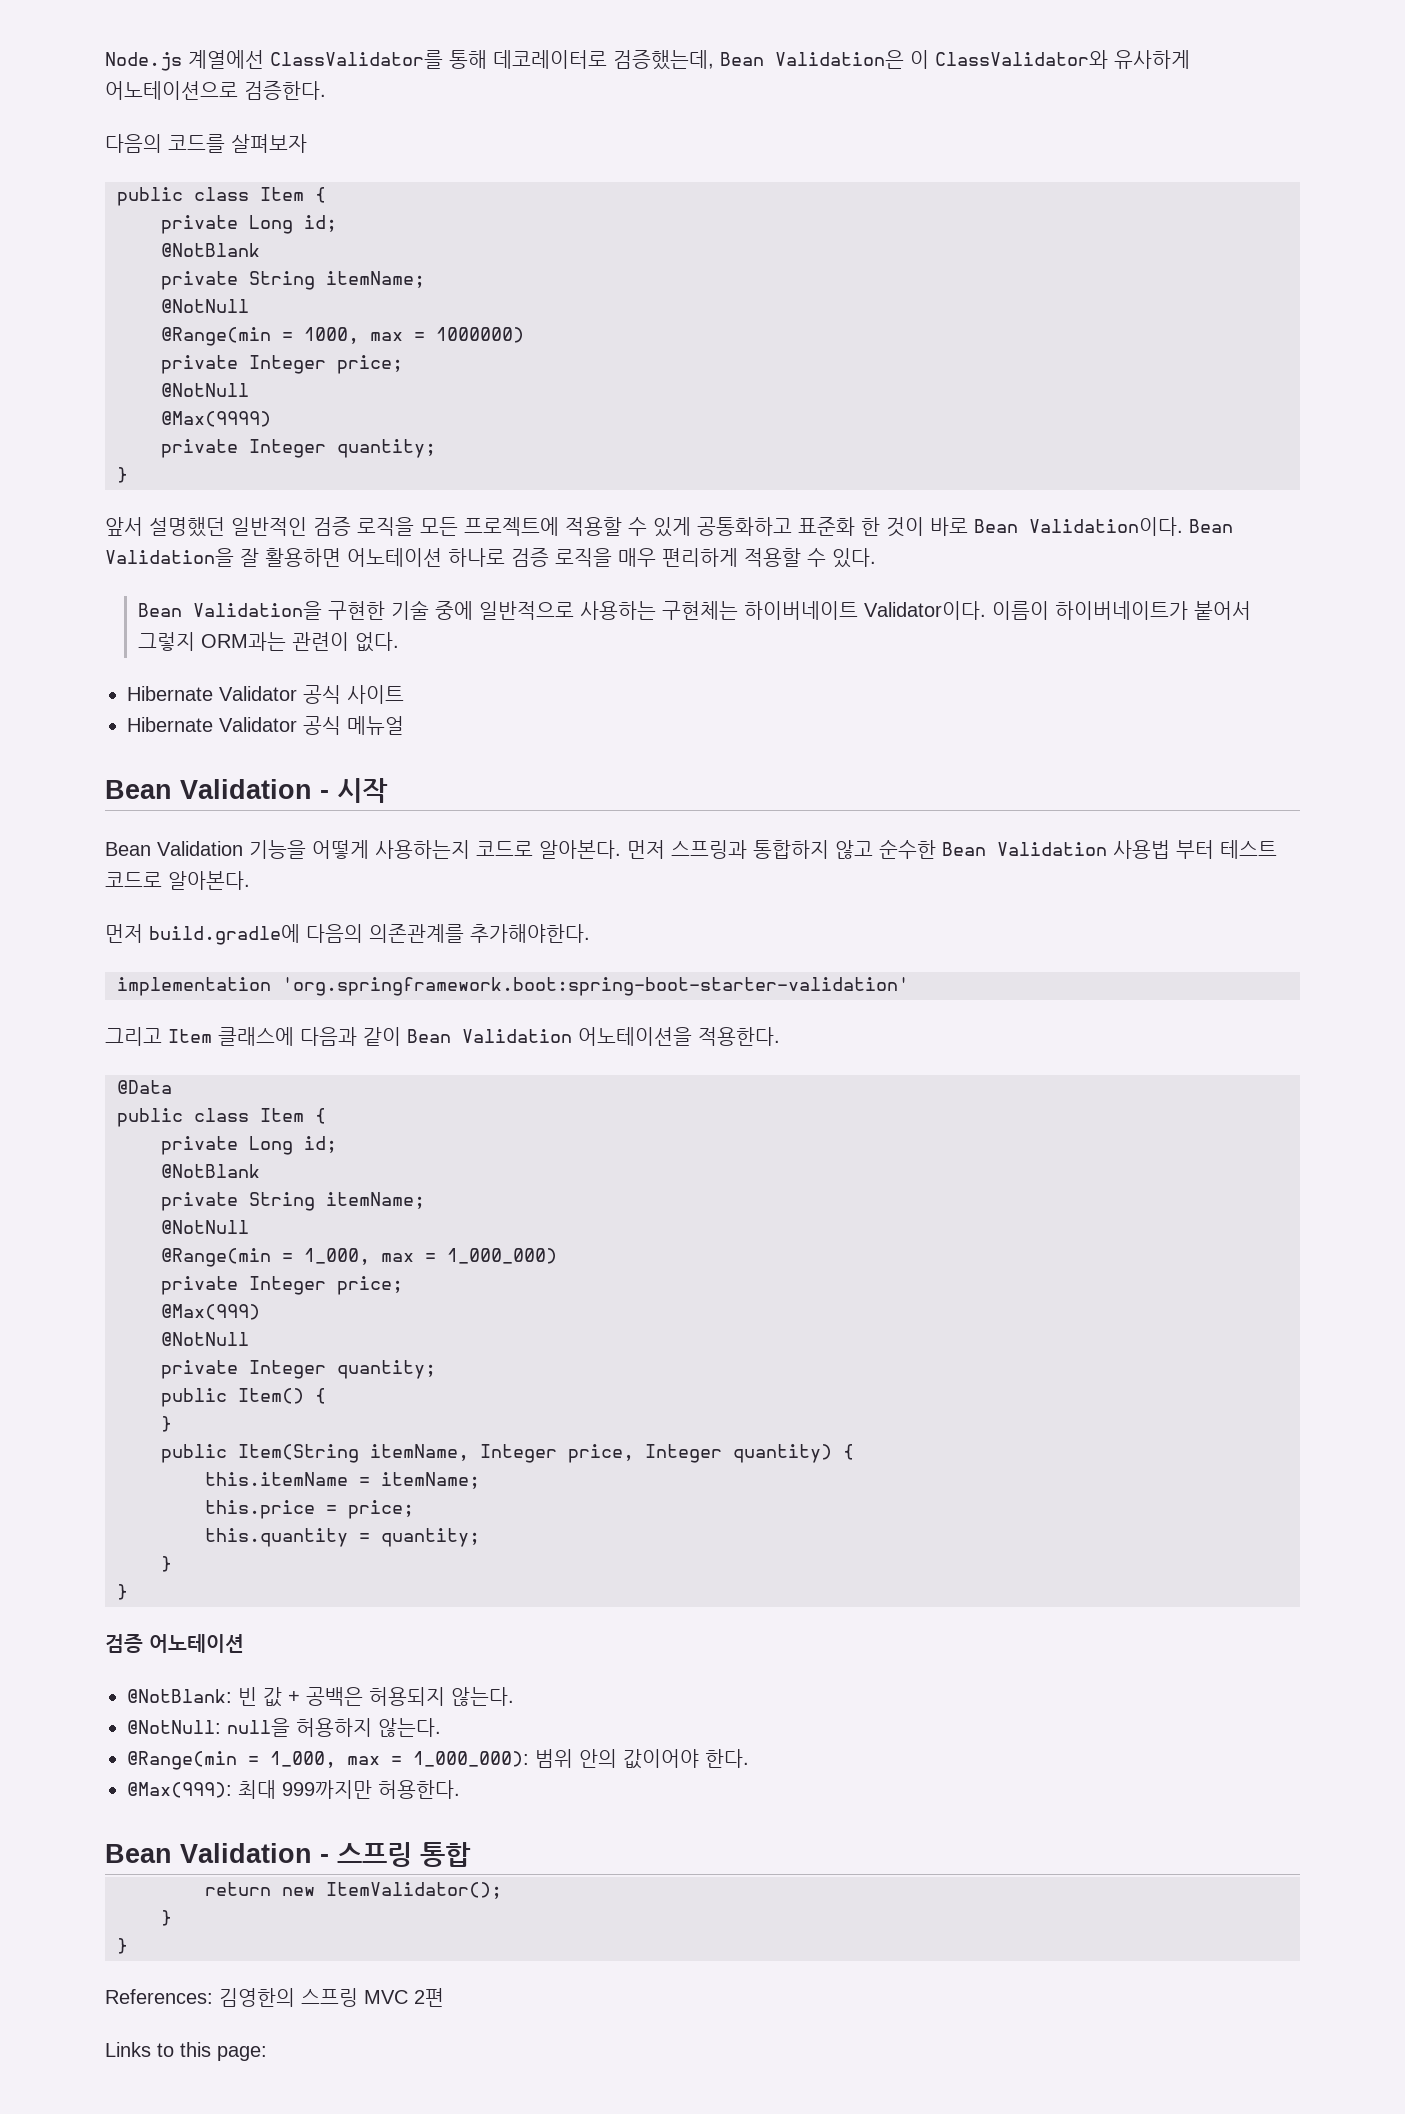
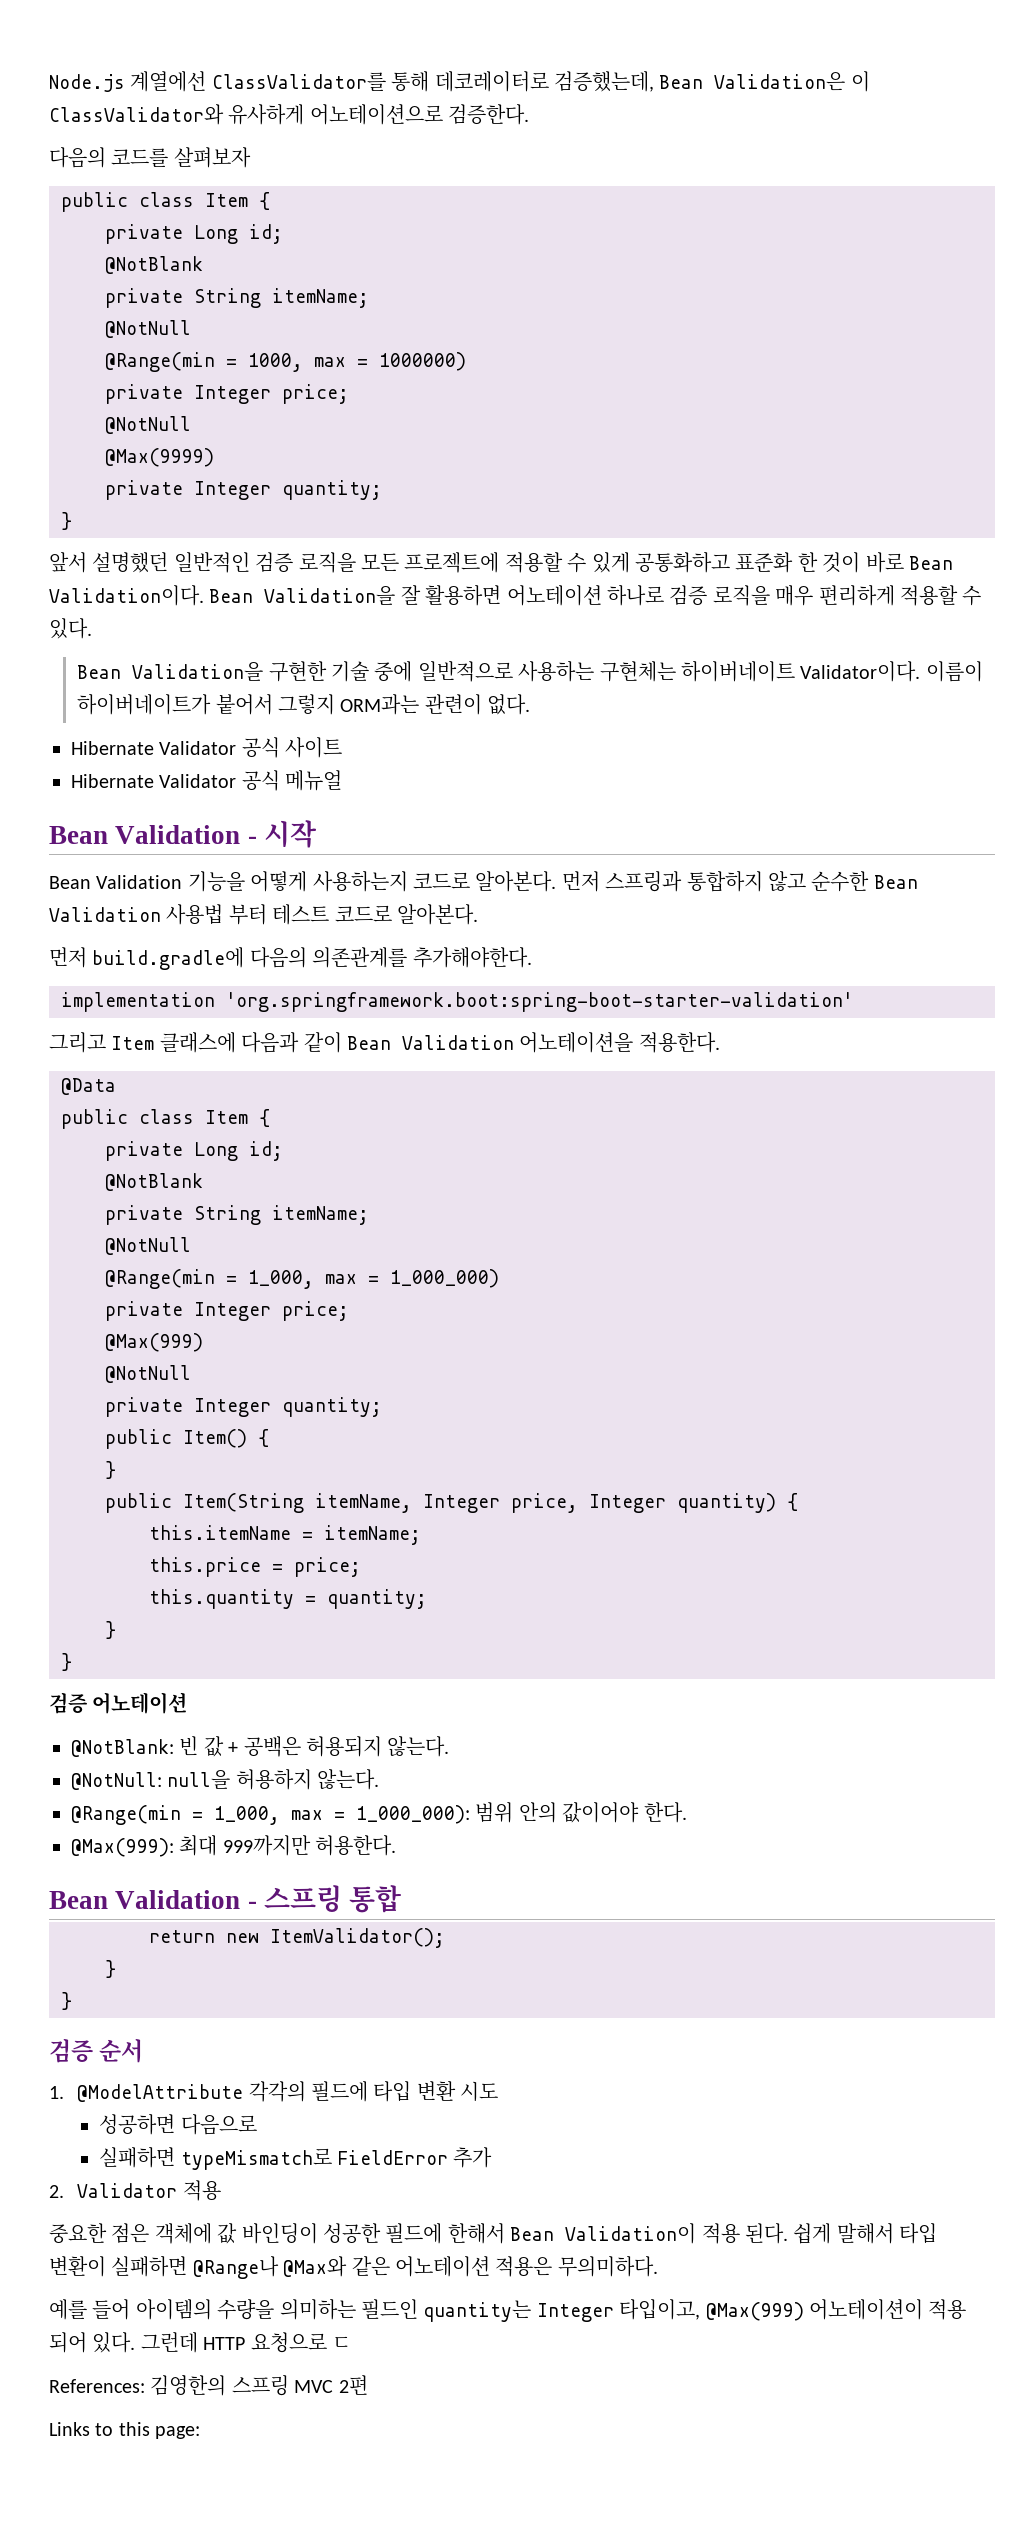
+ 검증 순서
+ 1. @ModelAttribute 각각의 필드에 타입 변환 시도
+ 성공하면 다음으로
+ 실패하면 typeMismatch로 FieldError 추가
+ 2. Validator 적용
+ 중요한 점은 객체에 값 바인딩이 성공한 필드에 한해서 Bean Validation이 적용 된다. 쉽게 말해서 타입 변환이 실패하면 @Range나 @Max와 같은 어노테이션 적용은 무의미하다.
+ 예를 들어 아이템의 수량을 의미하는 필드인 quantity는 Integer 타입이고, @Max(999) 어노테이션이 적용 되어 있다. 그런데 HTTP 요청으로 ㄷ

